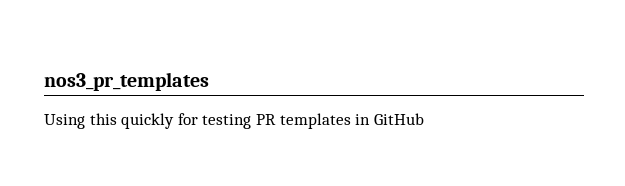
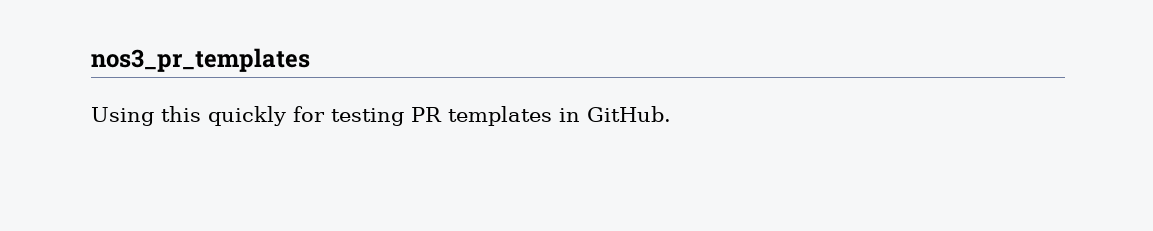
- Using this quickly for testing PR templates in GitHub
+ Using this quickly for testing PR templates in GitHub.

